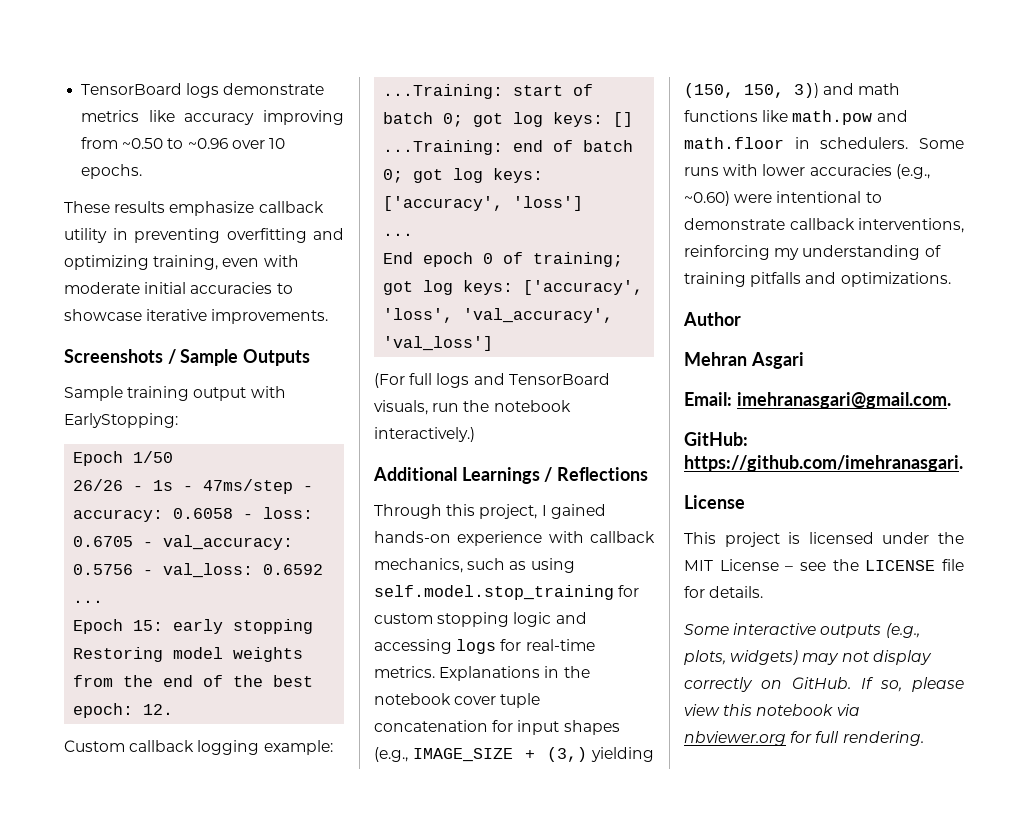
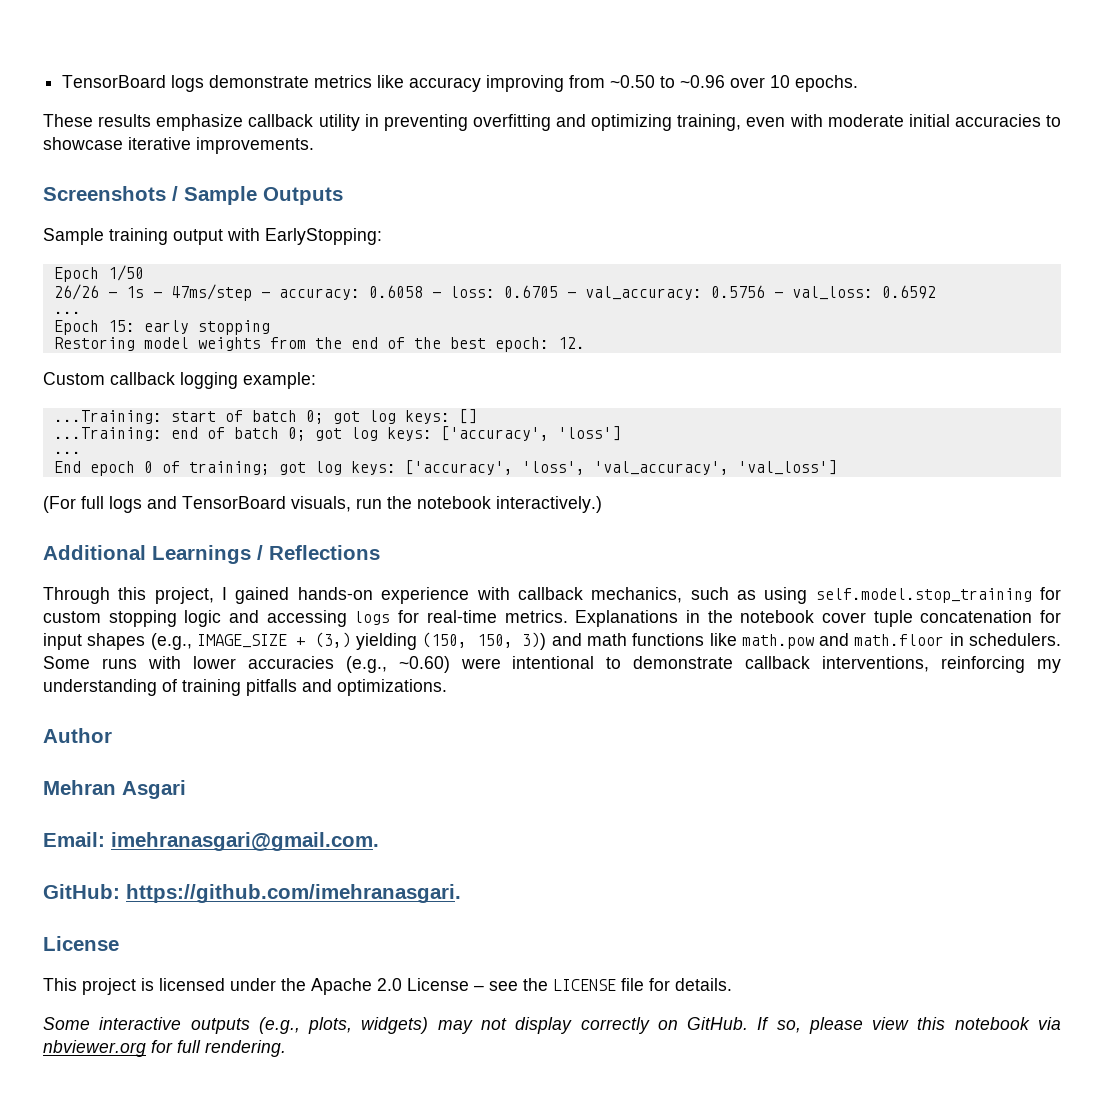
- This project is licensed under the MIT License – see the LICENSE file for details.
+ This project is licensed under the Apache 2.0 License – see the LICENSE file for details.

